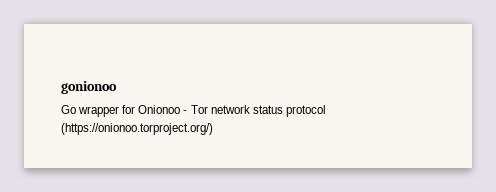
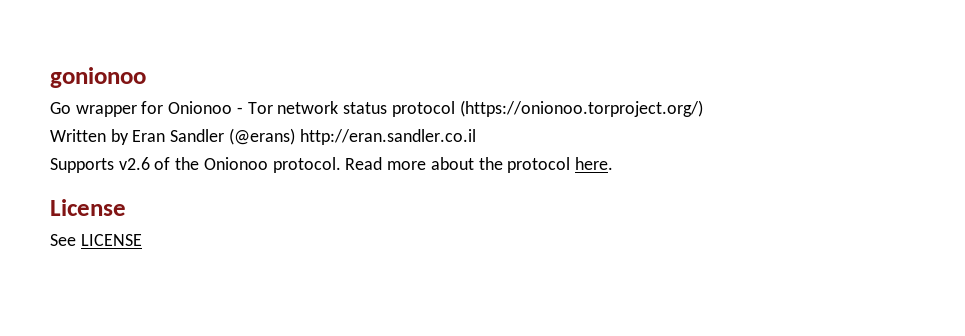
+ Written by Eran Sandler (@erans) http://eran.sandler.co.il
+ Supports v2.6 of the Onionoo protocol. Read more about the protocol here.
+ License
+ See LICENSE

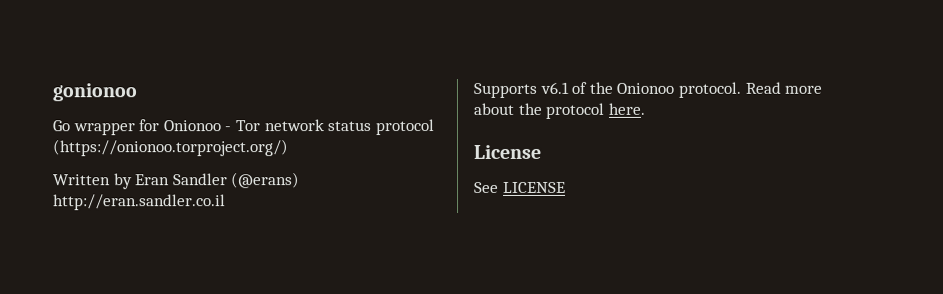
- Supports v2.6 of the Onionoo protocol.
+ Supports v6.1 of the Onionoo protocol.

